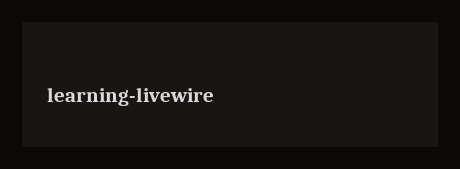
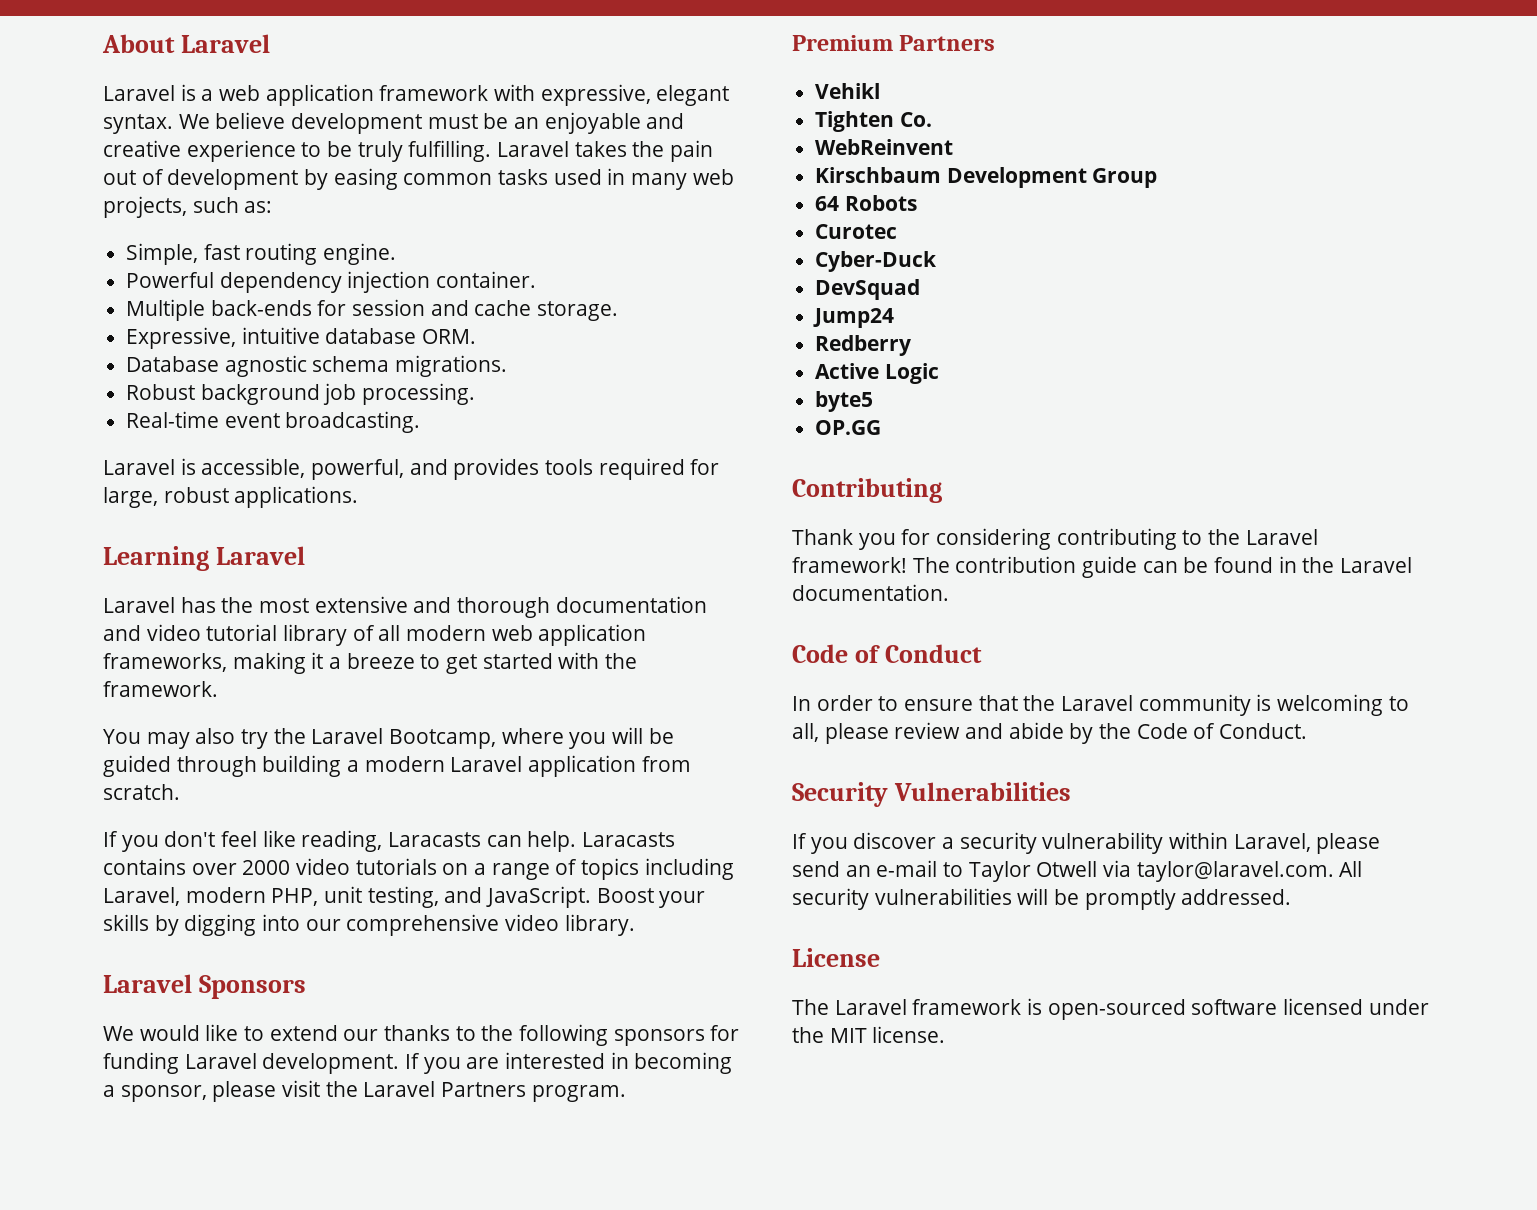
- learning-livewire
+ About Laravel
+ Laravel is a web application framework with expressive, elegant syntax. We believe development must be an enjoyable and creative experience to be truly fulfilling. Laravel takes the pain out of development by easing common tasks used in many web projects, such as:
+ Simple, fast routing engine.
+ Powerful dependency injection container.
+ Multiple back-ends for session and cache storage.
+ Expressive, intuitive database ORM.
+ Database agnostic schema migrations.
+ Robust background job processing.
+ Real-time event broadcasting.
+ Laravel is accessible, powerful, and provides tools required for large, robust applications.
+ Learning Laravel
+ Laravel has the most extensive and thorough documentation and video tutorial library of all modern web application frameworks, making it a breeze to get started with the framework.
+ You may also try the Laravel Bootcamp, where you will be guided through building a modern Laravel application from scratch.
+ If you don't feel like reading, Laracasts can help. Laracasts contains over 2000 video tutorials on a range of topics including Laravel, modern PHP, unit testing, and JavaScript. Boost your skills by digging into our comprehensive video library.
+ Laravel Sponsors
+ We would like to extend our thanks to the following sponsors for funding Laravel development. If you are interested in becoming a sponsor, please visit the Laravel Partners program.
+ Premium Partners
+ Vehikl
+ Tighten Co.
+ WebReinvent
+ Kirschbaum Development Group
+ 64 Robots
+ Curotec
+ Cyber-Duck
+ DevSquad
+ Jump24
+ Redberry
+ Active Logic
+ byte5
+ OP.GG
+ Contributing
+ Thank you for considering contributing to the Laravel framework! The contribution guide can be found in the Laravel documentation.
+ Code of Conduct
+ In order to ensure that the Laravel community is welcoming to all, please review and abide by the Code of Conduct.
+ Security Vulnerabilities
+ If you discover a security vulnerability within Laravel, please send an e-mail to Taylor Otwell via taylor@laravel.com. All security vulnerabilities will be promptly addressed.
+ License
+ The Laravel framework is open-sourced software licensed under the MIT license.

